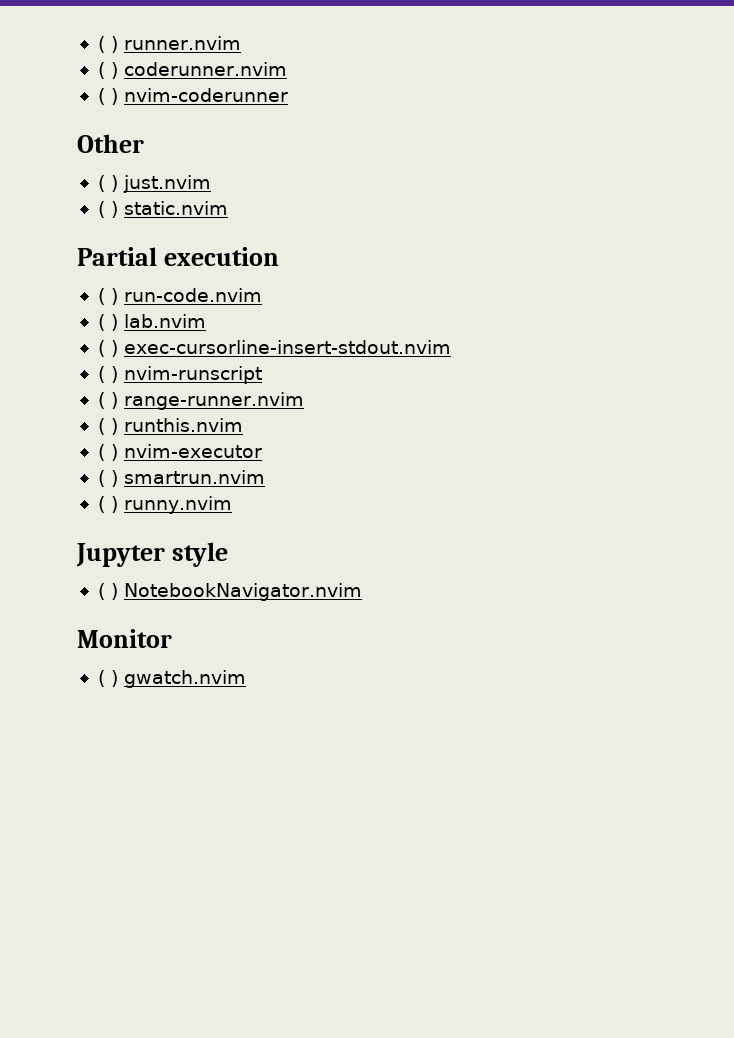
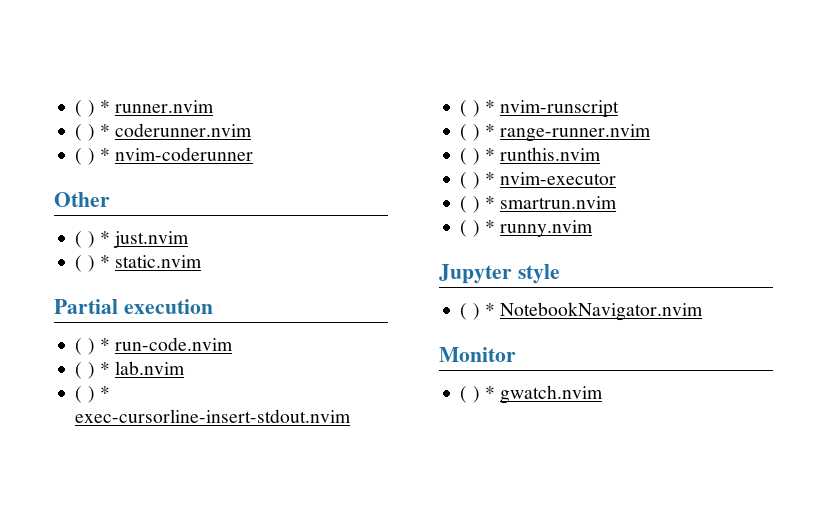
- ( ) runner.nvim
+ ( ) * runner.nvim
- ( ) coderunner.nvim
+ ( ) * coderunner.nvim
- ( ) nvim-coderunner
+ ( ) * nvim-coderunner
- ( ) just.nvim
+ ( ) * just.nvim
- ( ) static.nvim
+ ( ) * static.nvim
- ( ) run-code.nvim
+ ( ) * run-code.nvim
- ( ) lab.nvim
+ ( ) * lab.nvim
- ( ) exec-cursorline-insert-stdout.nvim
+ ( ) * exec-cursorline-insert-stdout.nvim
- ( ) nvim-runscript
+ ( ) * nvim-runscript
- ( ) range-runner.nvim
+ ( ) * range-runner.nvim
- ( ) runthis.nvim
+ ( ) * runthis.nvim
- ( ) nvim-executor
+ ( ) * nvim-executor
- ( ) smartrun.nvim
+ ( ) * smartrun.nvim
- ( ) runny.nvim
+ ( ) * runny.nvim
- ( ) NotebookNavigator.nvim
+ ( ) * NotebookNavigator.nvim
- ( ) gwatch.nvim
+ ( ) * gwatch.nvim

